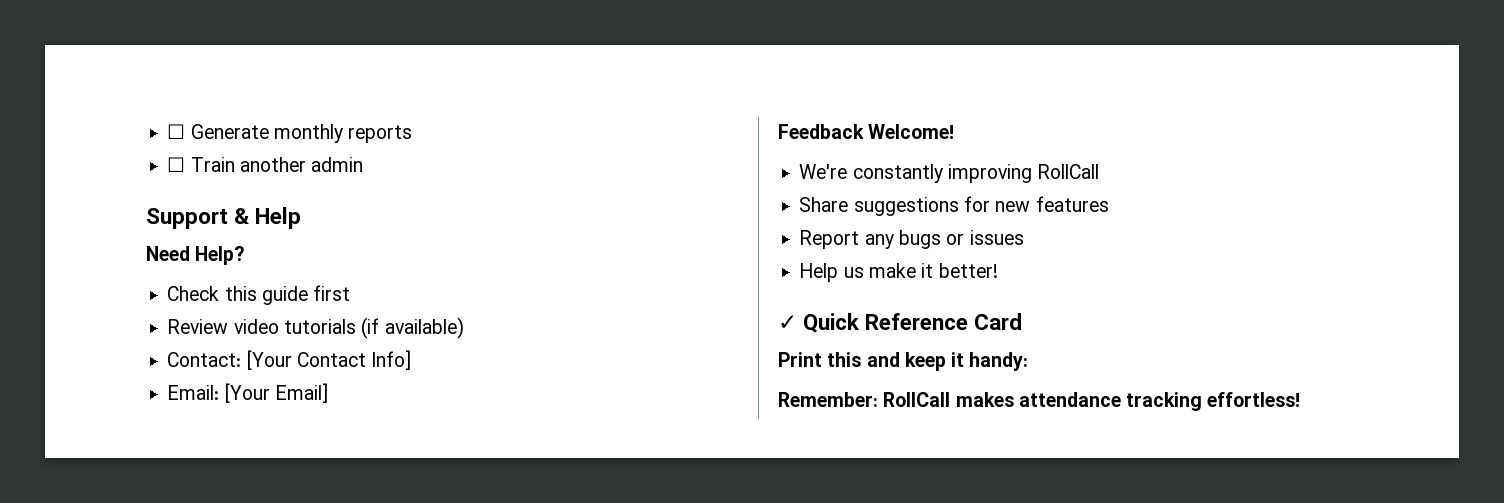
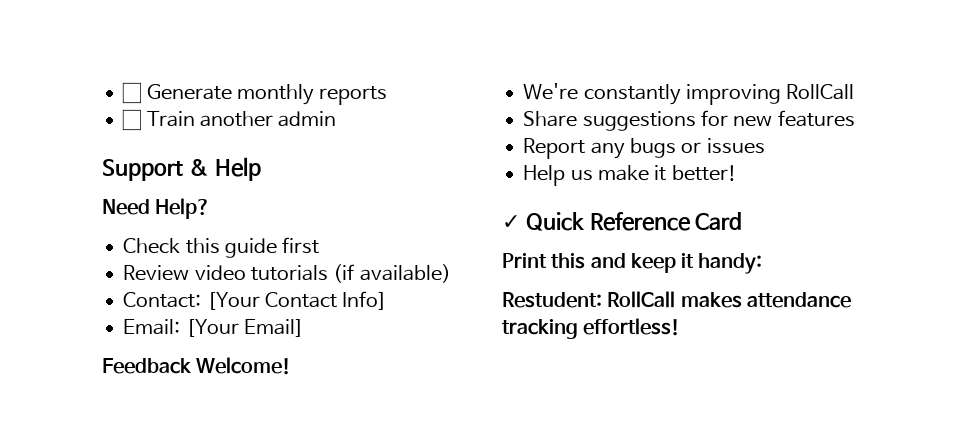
- Remember: RollCall makes attendance tracking effortless!
+ Restudent: RollCall makes attendance tracking effortless!

